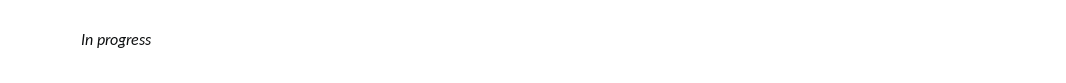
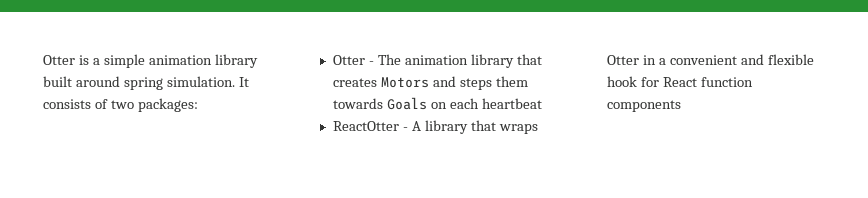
- In progress
+ Otter is a simple animation library built around spring simulation. It consists of two packages:
+ Otter - The animation library that creates Motors and steps them towards Goals on each heartbeat
+ ReactOtter - A library that wraps Otter in a convenient and flexible hook for React function components

